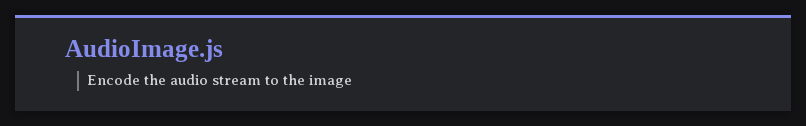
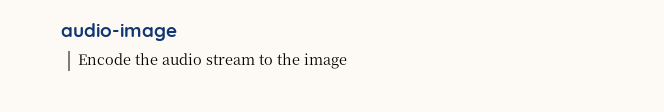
- AudioImage.js
+ audio-image

